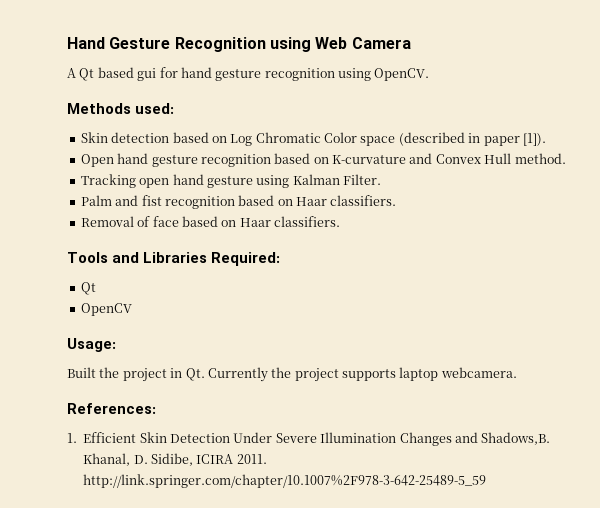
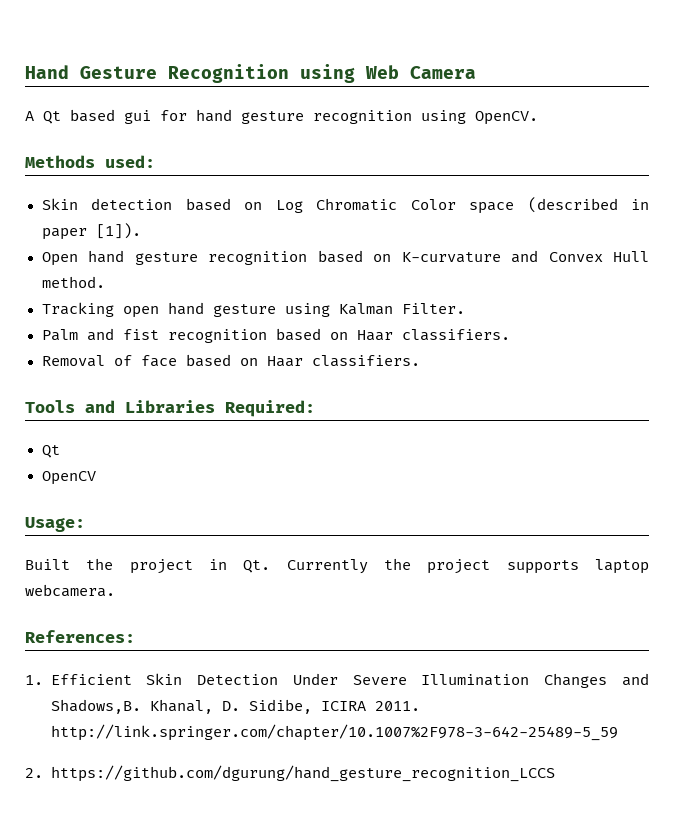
+ 2. https://github.com/dgurung/hand_gesture_recognition_LCCS

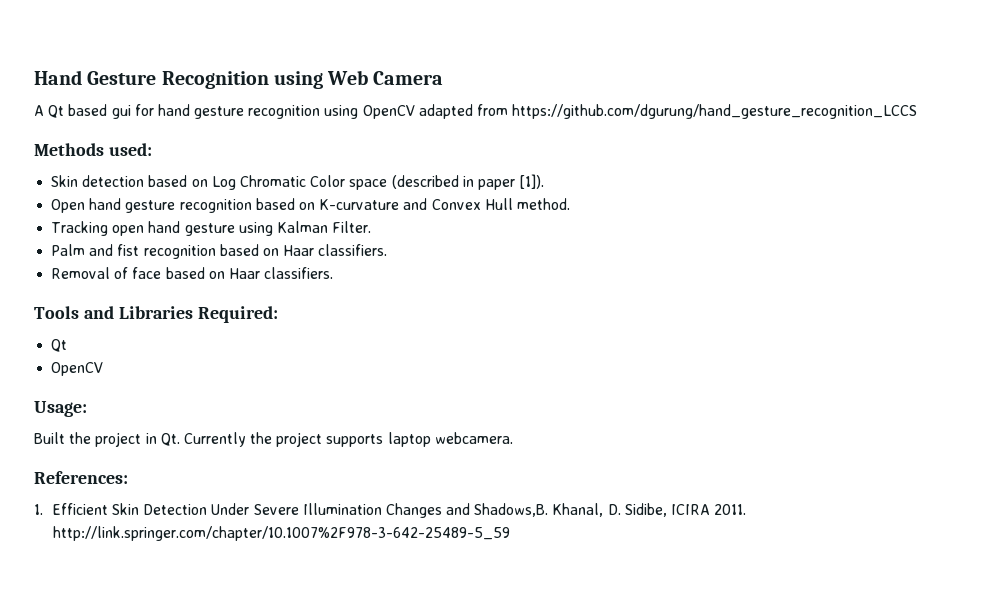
- A Qt based gui for hand gesture recognition using OpenCV.
+ A Qt based gui for hand gesture recognition using OpenCV adapted from https://github.com/dgurung/hand_gesture_recognition_LCCS
- 2. https://github.com/dgurung/hand_gesture_recognition_LCCS

